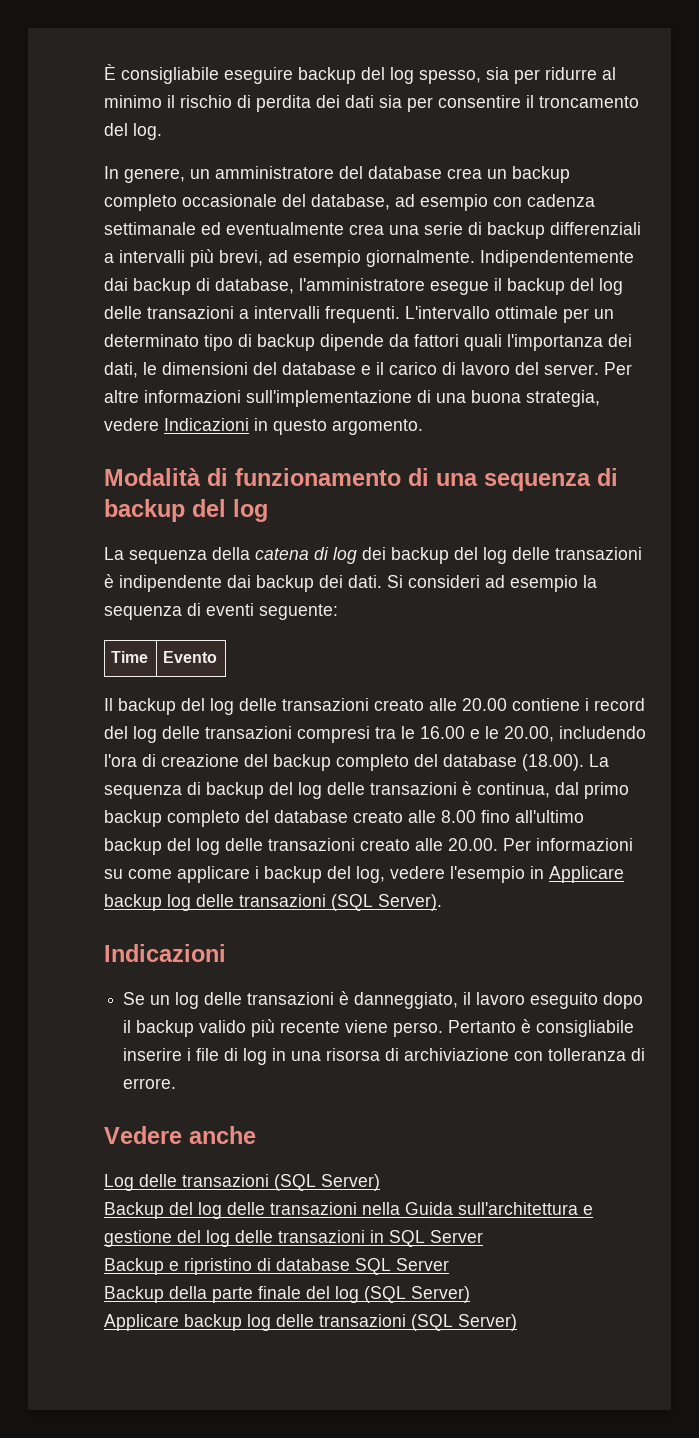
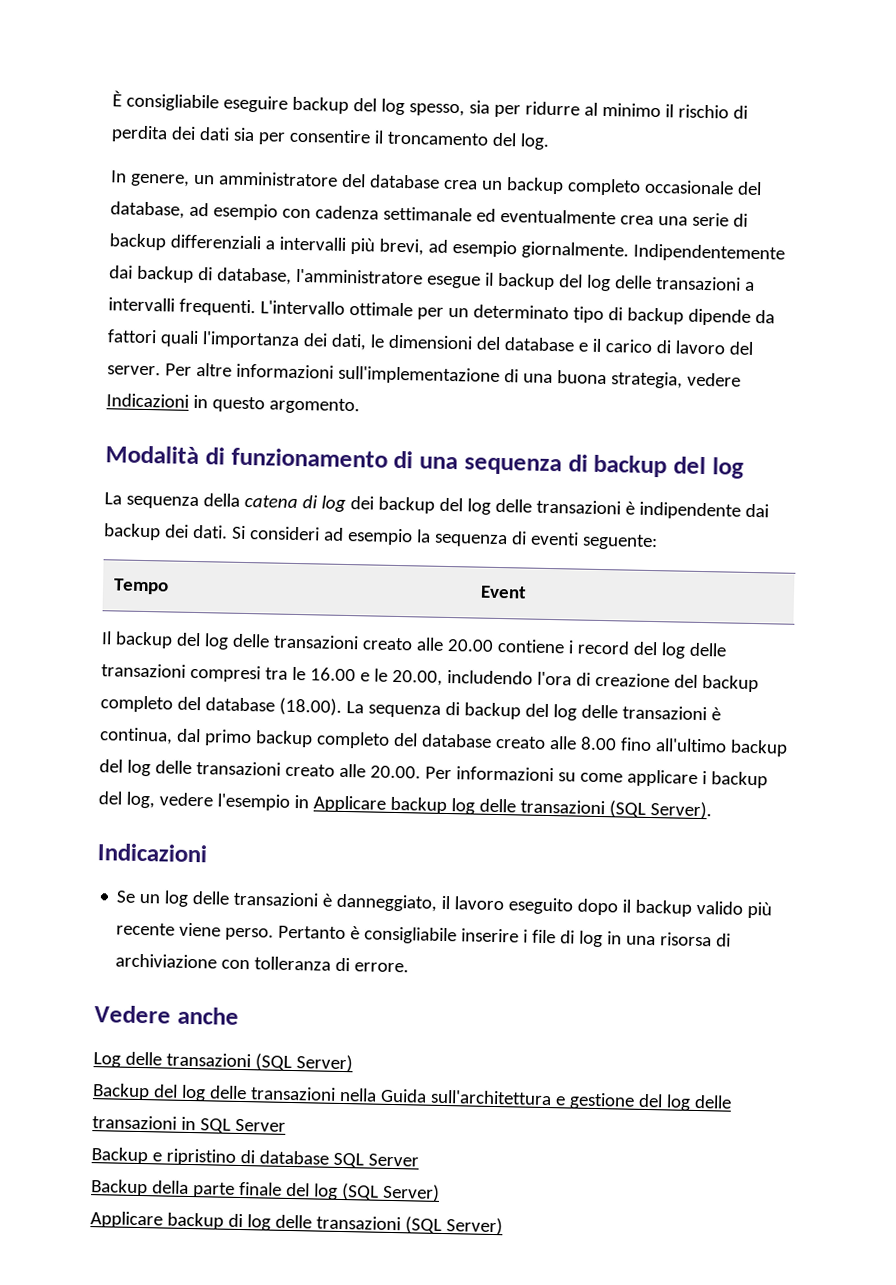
- Time | Evento
+ Tempo | Event
- Applicare backup log delle transazioni (SQL Server)
+ Applicare backup di log delle transazioni (SQL Server)

